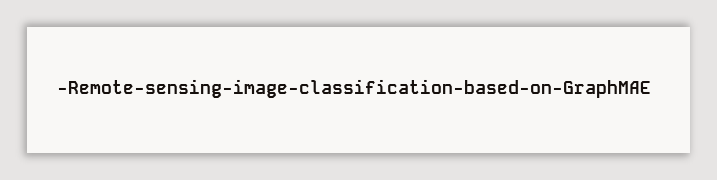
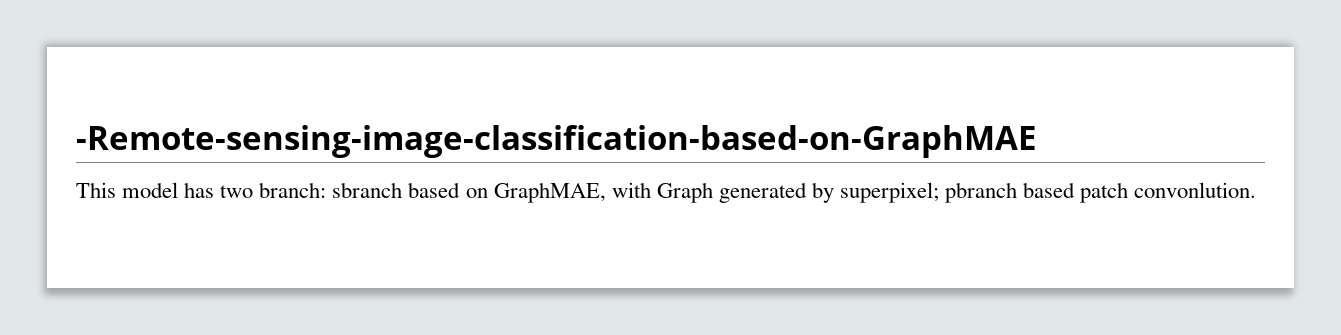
+ This model has two branch: sbranch based on GraphMAE, with Graph generated by superpixel; pbranch based patch convonlution.

